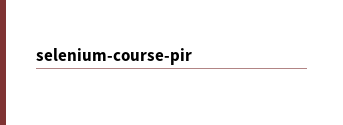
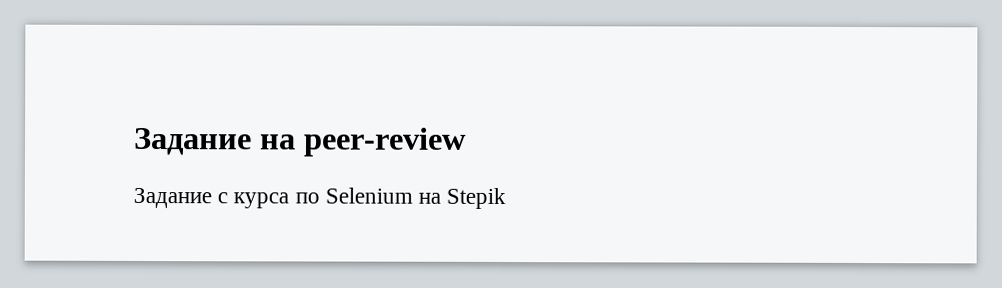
- selenium-course-pir
+ Задание на peer-review
+ Задание с курса по Selenium на Stepik

